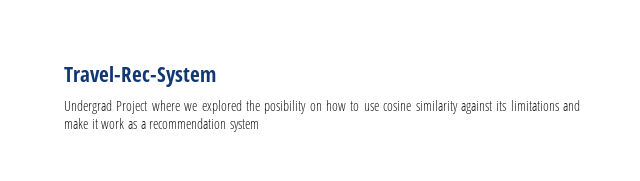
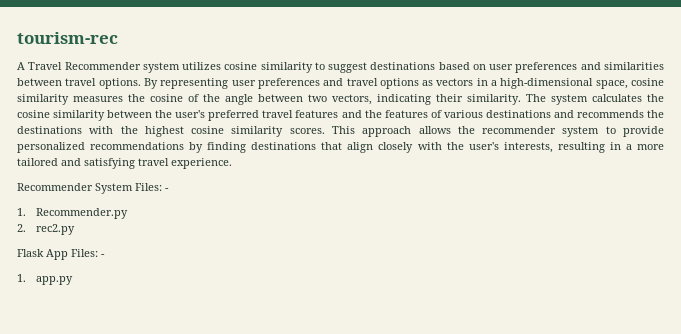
- Travel-Rec-System
- Undergrad Project where we explored the posibility on how to use cosine similarity against its limitations and make it work as a recommendation system
+ tourism-rec
+ A Travel Recommender system utilizes cosine similarity to suggest destinations based on user preferences and similarities between travel options. By representing user preferences and travel options as vectors in a high-dimensional space, cosine similarity measures the cosine of the angle between two vectors, indicating their similarity. The system calculates the cosine similarity between the user's preferred travel features and the features of various destinations and recommends the destinations with the highest cosine similarity scores. This approach allows the recommender system to provide personalized recommendations by finding destinations that align closely with the user's interests, resulting in a more tailored and satisfying travel experience.
+ Recommender System Files: -
+ 1. Recommender.py
+ 2. rec2.py
+ Flask App Files: -
+ 1. app.py

